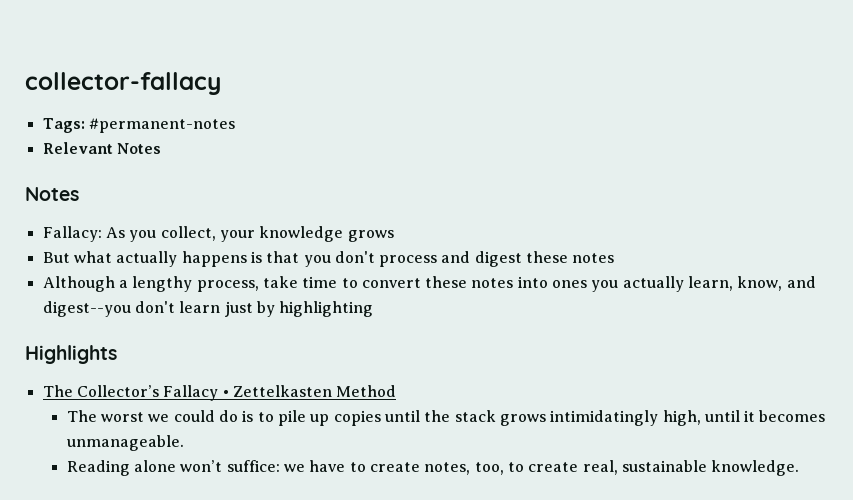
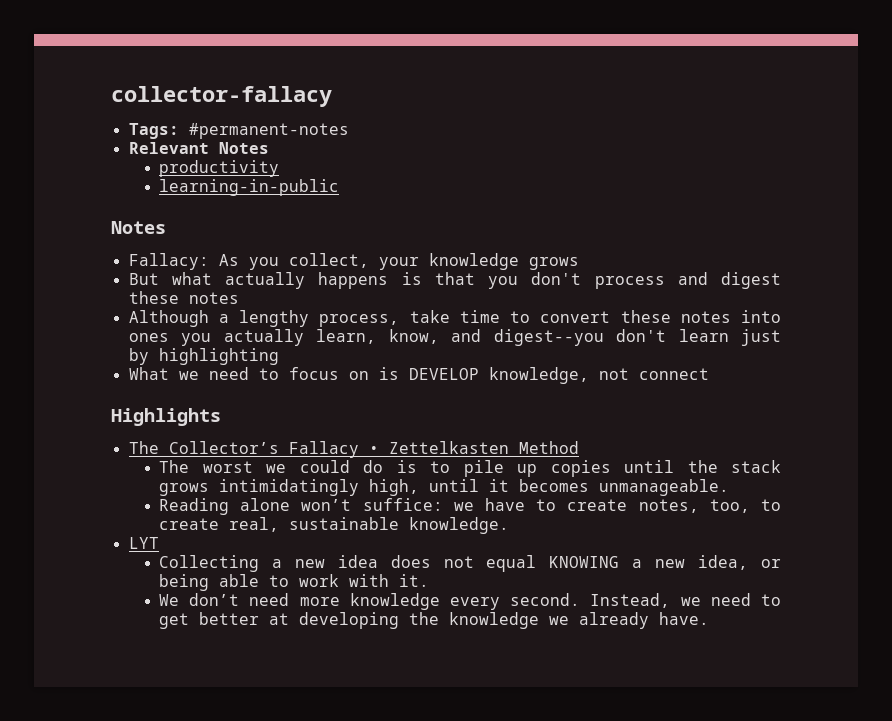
+ productivity
+ learning-in-public
+ What we need to focus on is DEVELOP knowledge, not connect
+ LYT
+ Collecting a new idea does not equal KNOWING a new idea, or being able to work with it.
+ We don’t need more knowledge every second. Instead, we need to get better at developing the knowledge we already have.

